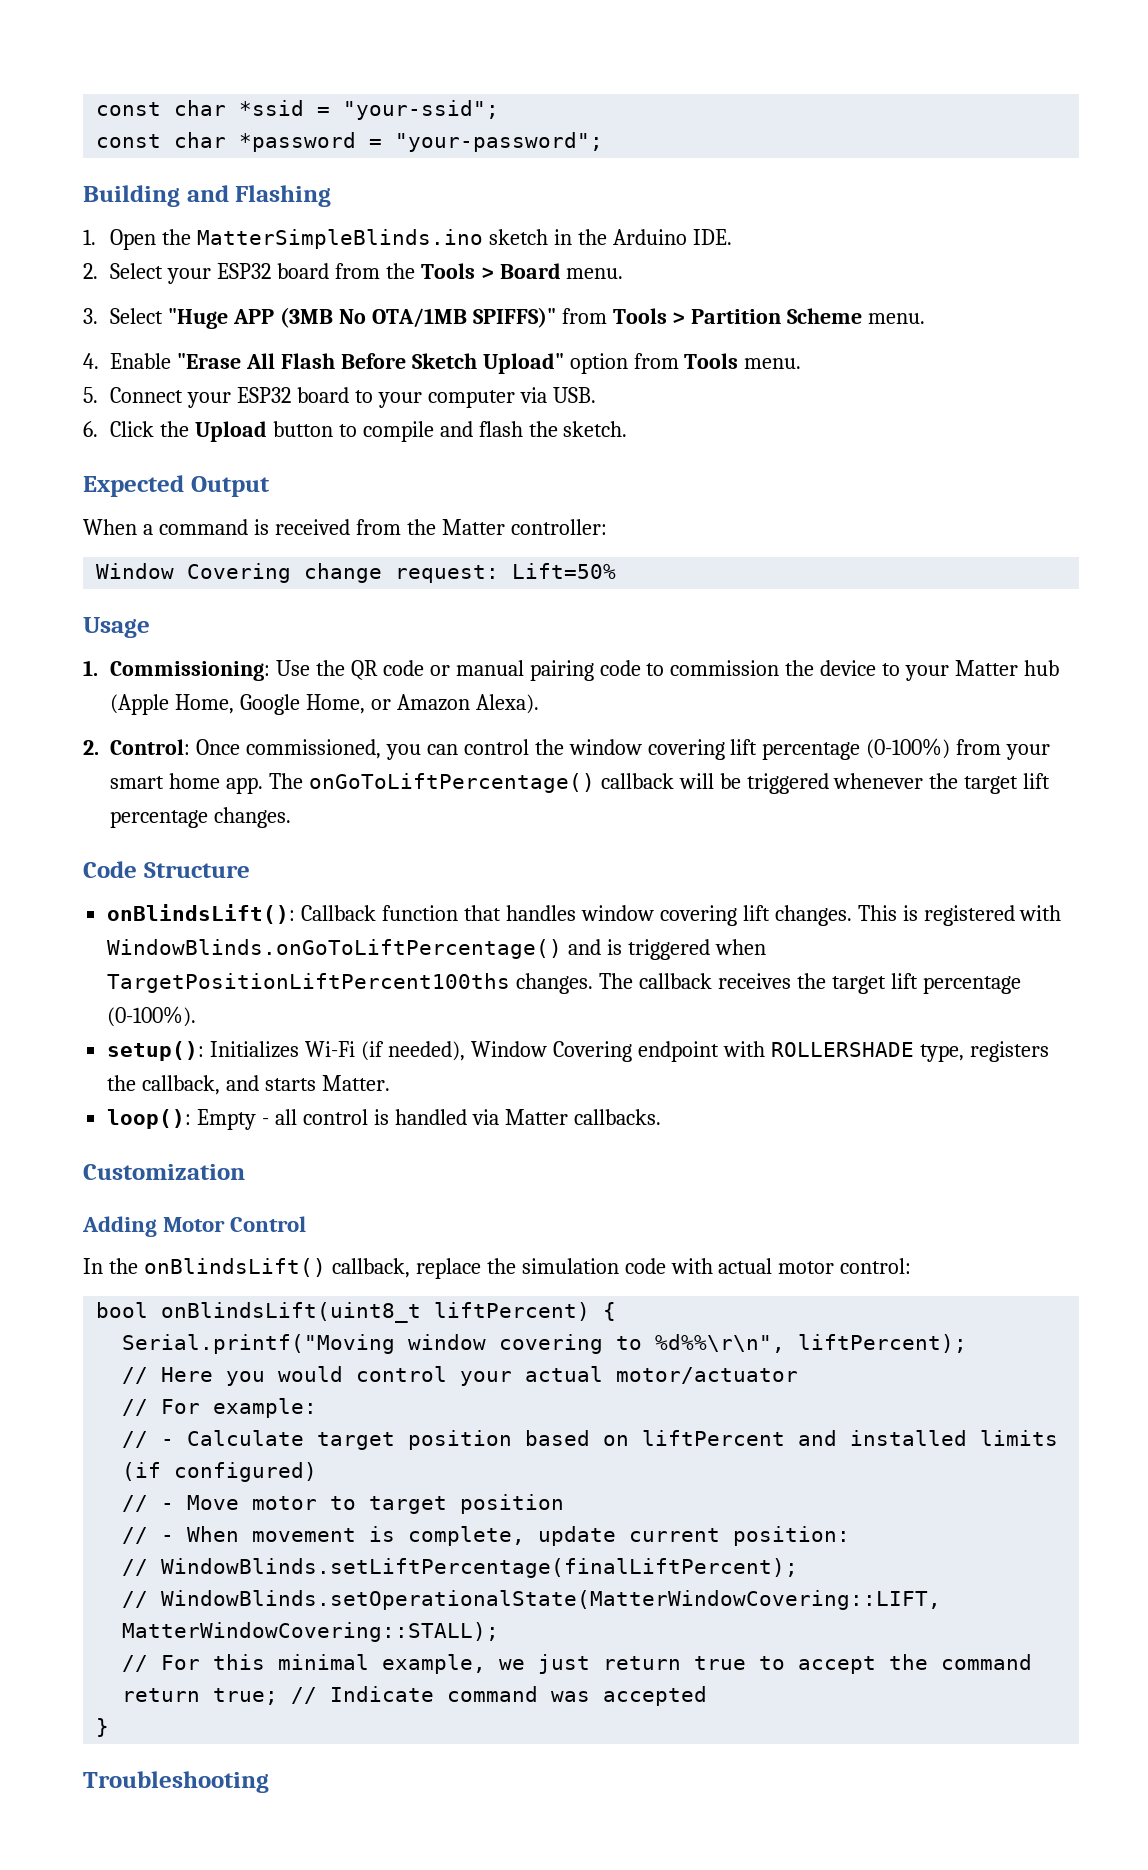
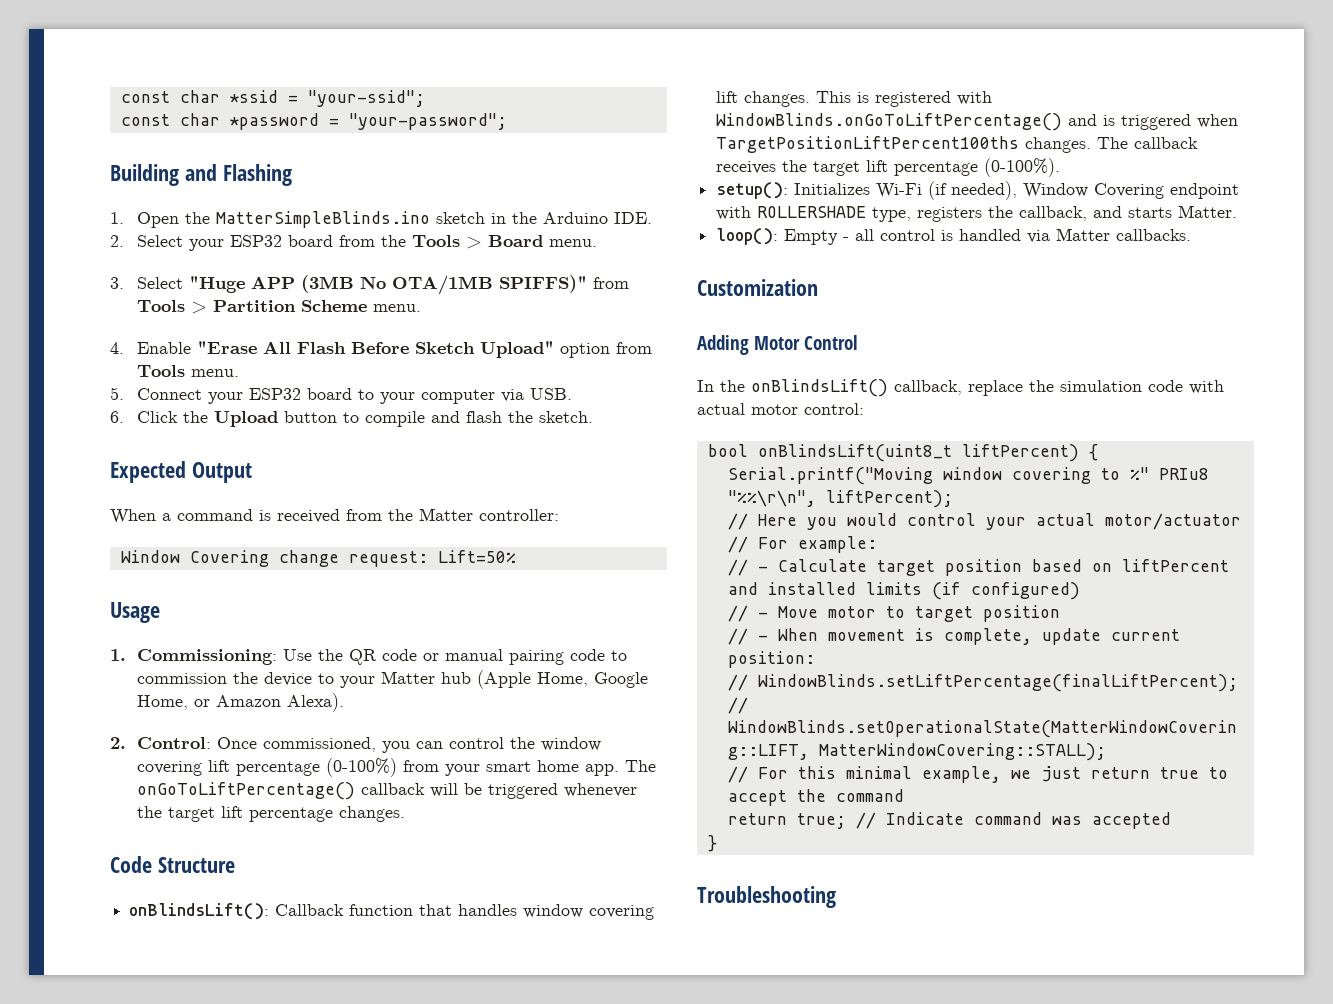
- Serial.printf("Moving window covering to %d%%\r\n", liftPercent);
+ Serial.printf("Moving window covering to %" PRIu8 "%%\r\n", liftPercent);

